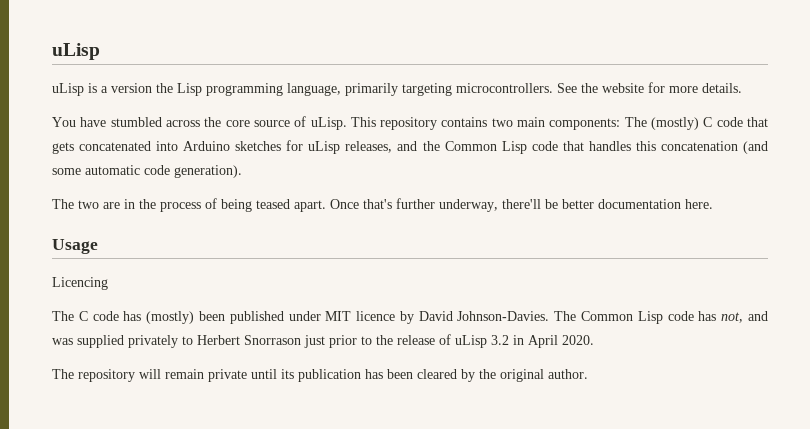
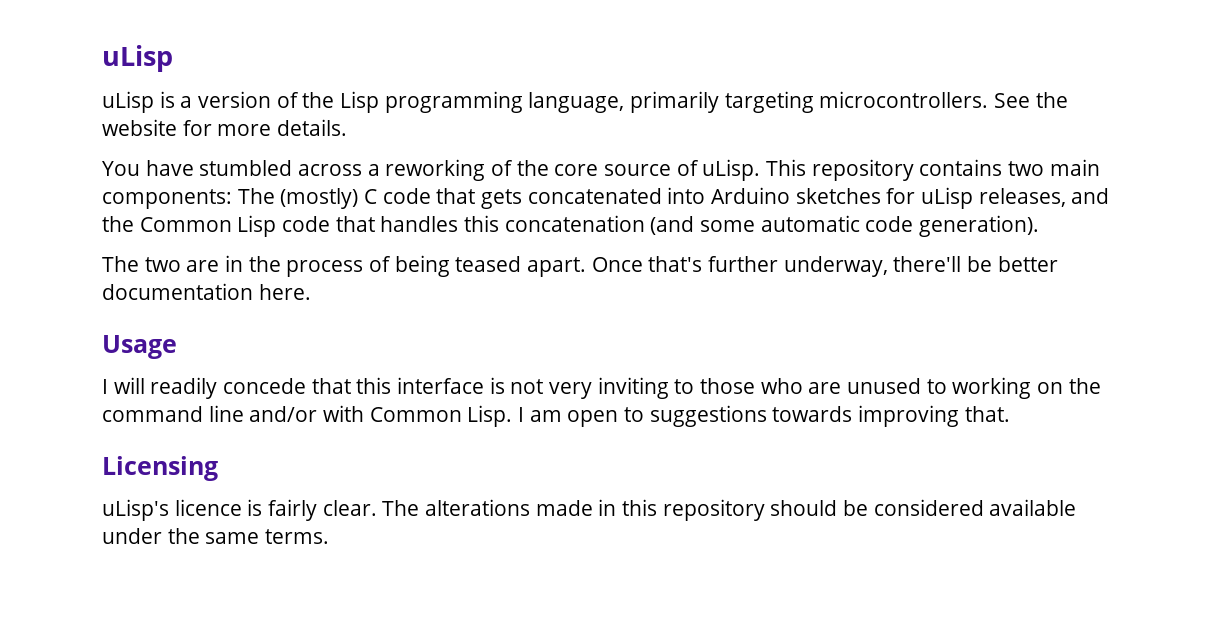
- uLisp is a version the Lisp programming language, primarily targeting microcontrollers.
+ uLisp is a version of the Lisp programming language, primarily targeting microcontrollers.
- You have stumbled across the core source of uLisp.
+ You have stumbled across a reworking of the core source of uLisp.
- Licencing
- The C code has (mostly) been published under MIT licence by David Johnson-Davies. The Common Lisp code has not, and was supplied privately to Herbert Snorrason just prior to the release of uLisp 3.2 in April 2020.
- The repository will remain private until its publication has been cleared by the original author.
+ I will readily concede that this interface is not very inviting to those who are unused to working on the command line and/or with Common Lisp. I am open to suggestions towards improving that.
+ Licensing
+ uLisp's licence is fairly clear. The alterations made in this repository should be considered available under the same terms.

